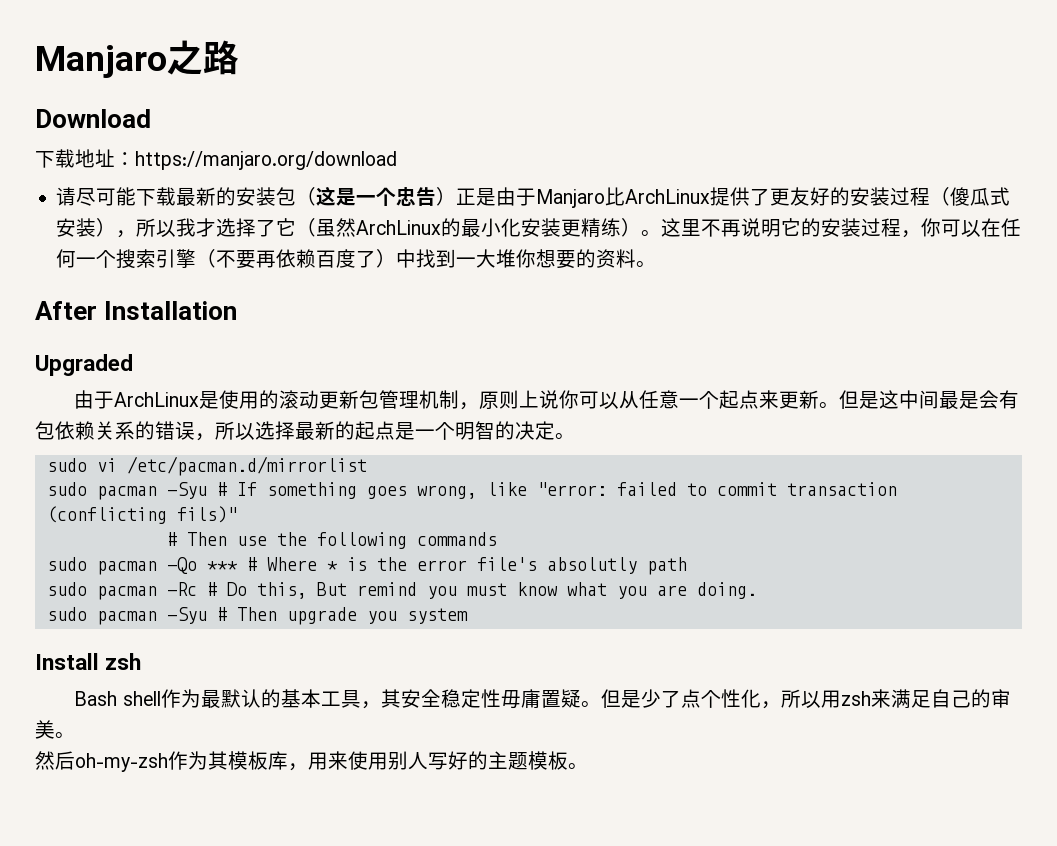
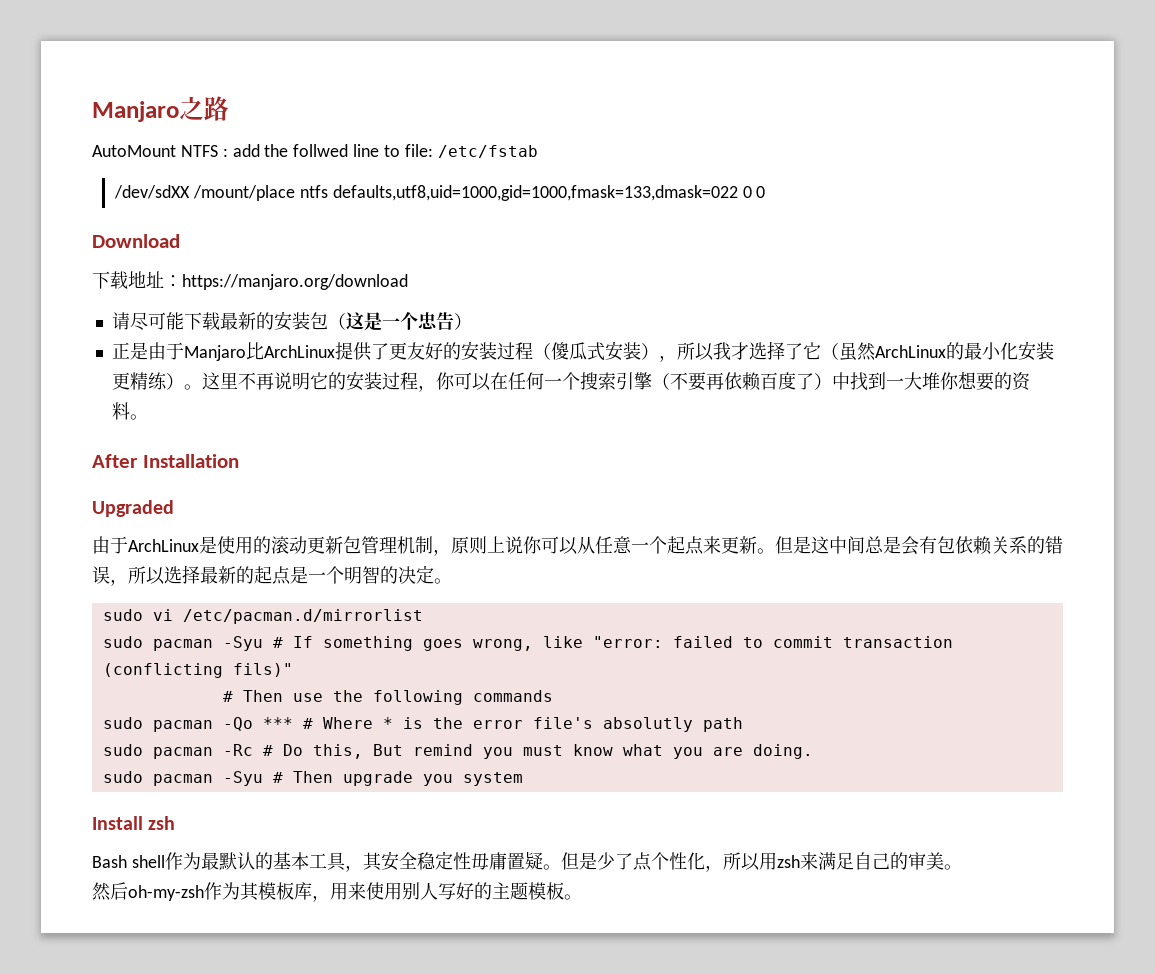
+ AutoMount NTFS : add the follwed line to file: /etc/fstab
+ /dev/sdXX /mount/place ntfs defaults,utf8,uid=1000,gid=1000,fmask=133,dmask=022 0 0
- 请尽可能下载最新的安装包（这是一个忠告）正是由于Manjaro比ArchLinux提供了更友好的安装过程（傻瓜式安装），所以我才选择了它（虽然ArchLinux的最小化安装更精练）。
+ 请尽可能下载最新的安装包（这是一个忠告）
+ 正是由于Manjaro比ArchLinux提供了更友好的安装过程（傻瓜式安装），所以我才选择了它（虽然ArchLinux的最小化安装更精练）。
- 但是这中间最是会有包依赖关系的错误，所以选择最新的起点是一个明智的决定。
+ 但是这中间总是会有包依赖关系的错误，所以选择最新的起点是一个明智的决定。

